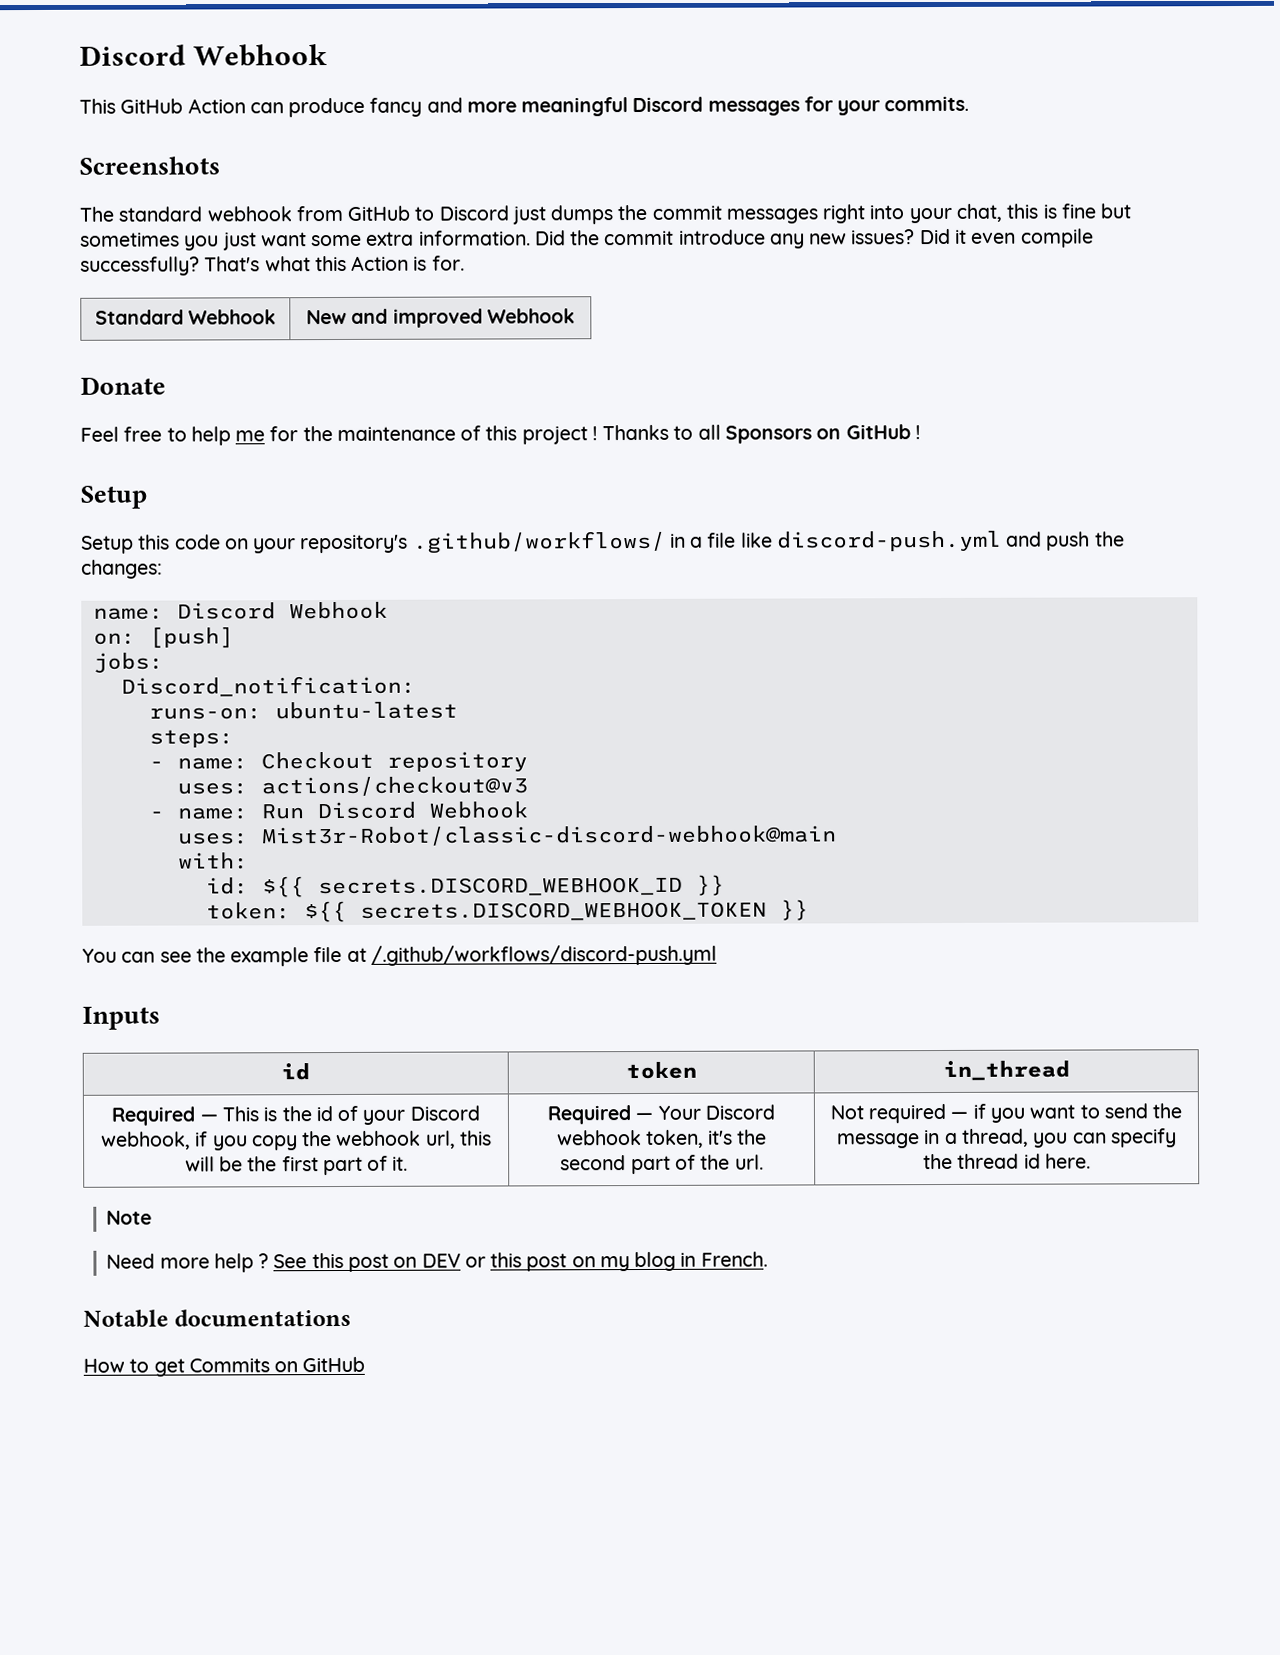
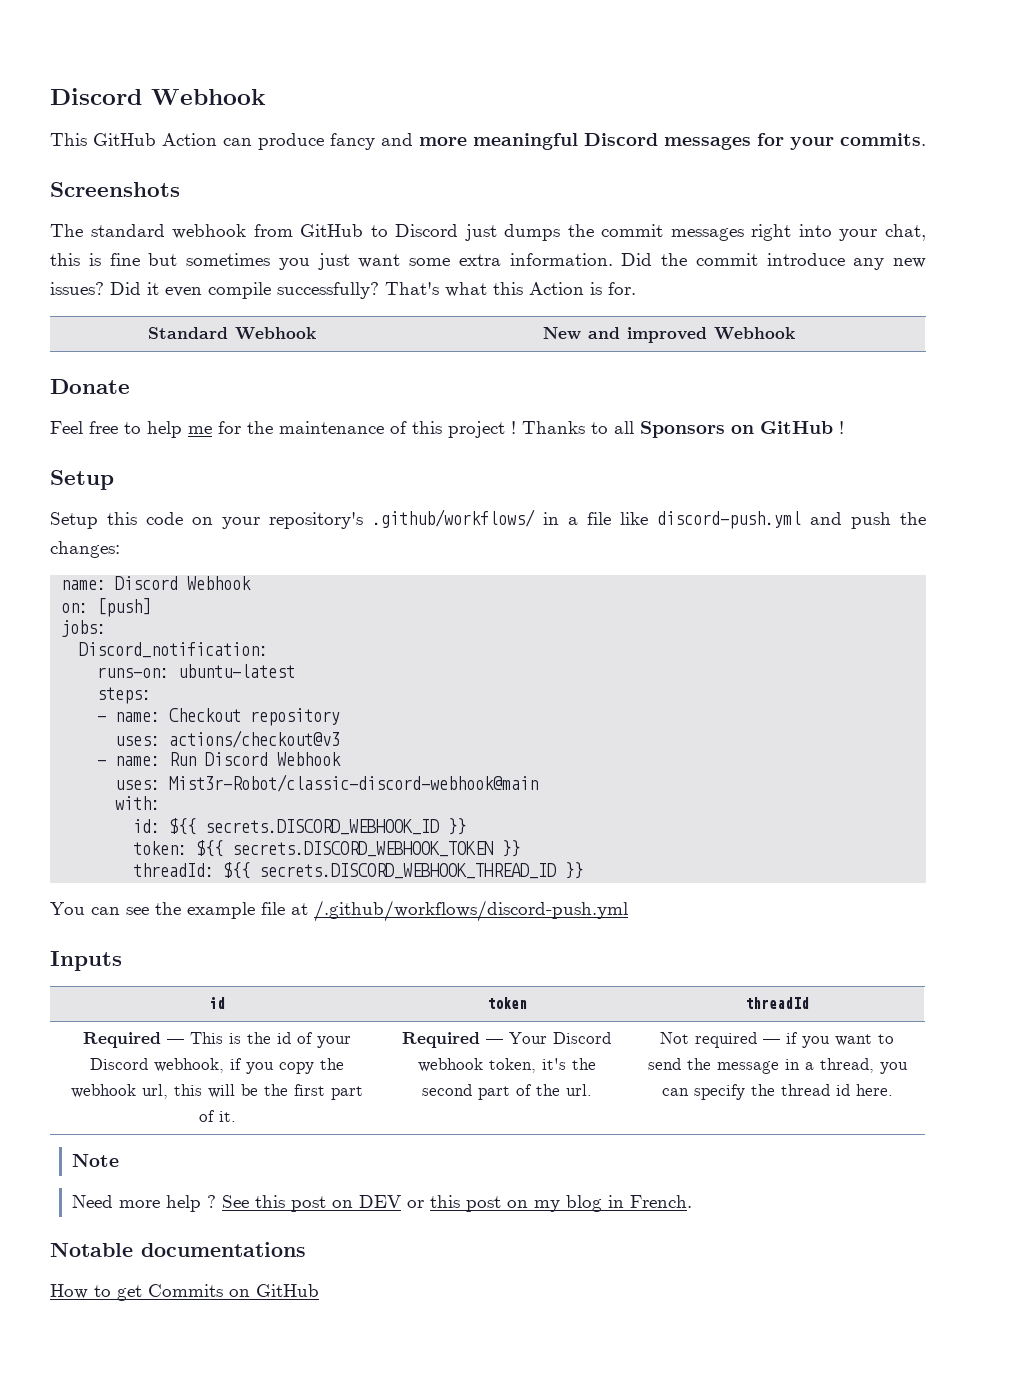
+ threadId: ${{ secrets.DISCORD_WEBHOOK_THREAD_ID }}
- id | token | in_thread
+ id | token | threadId

